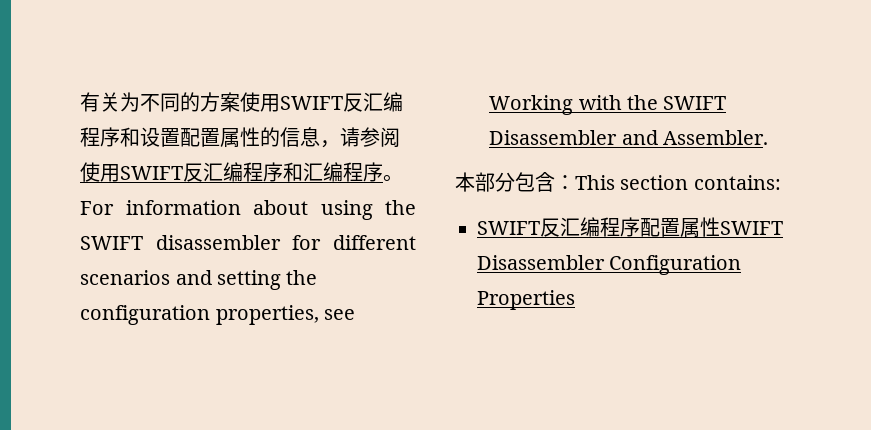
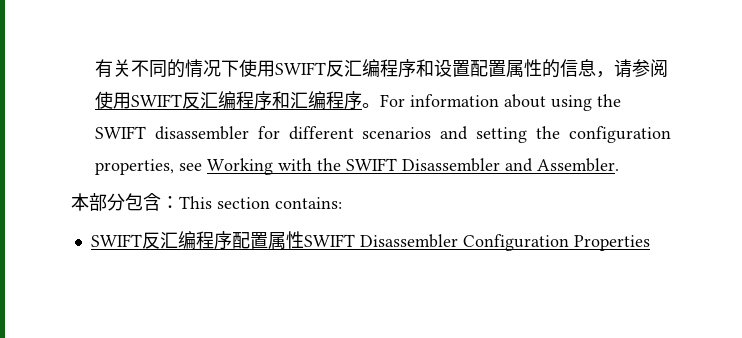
- 有关为不同的方案使用SWIFT反汇编程序和设置配置属性的信息，请参阅使用SWIFT反汇编程序和汇编程序。
+ 有关不同的情况下使用SWIFT反汇编程序和设置配置属性的信息，请参阅使用SWIFT反汇编程序和汇编程序。

